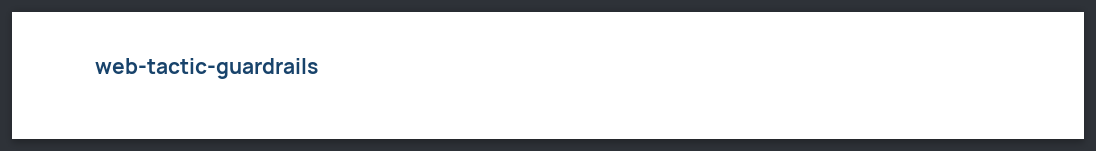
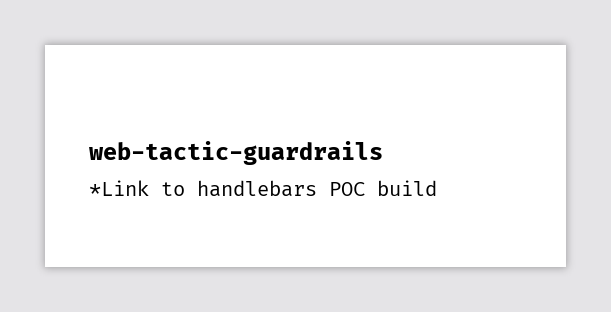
+ *Link to handlebars POC build

